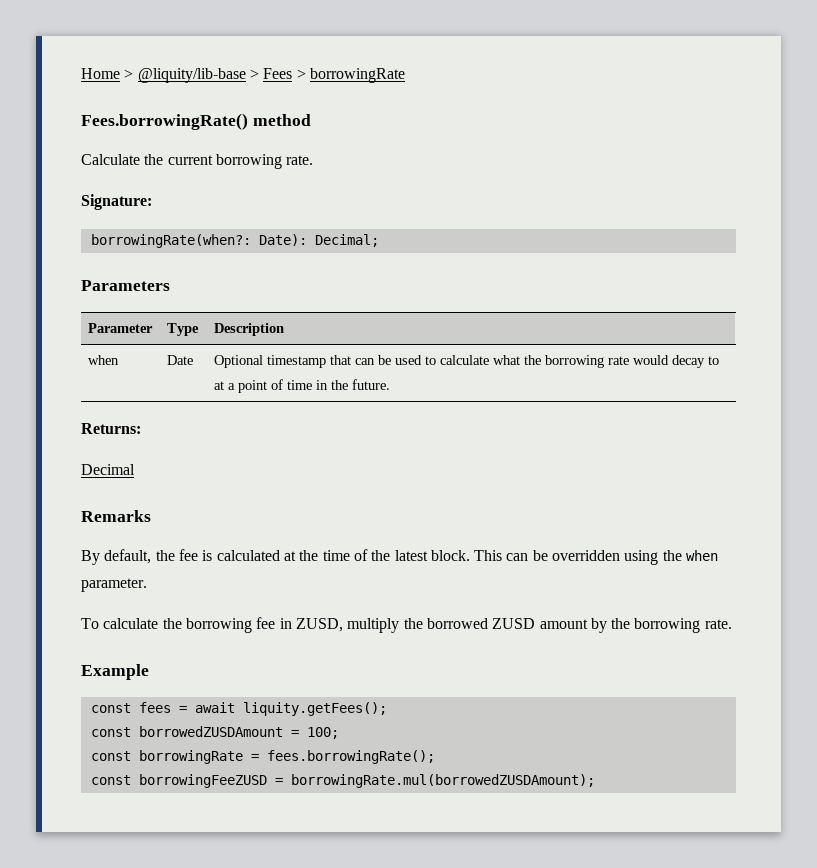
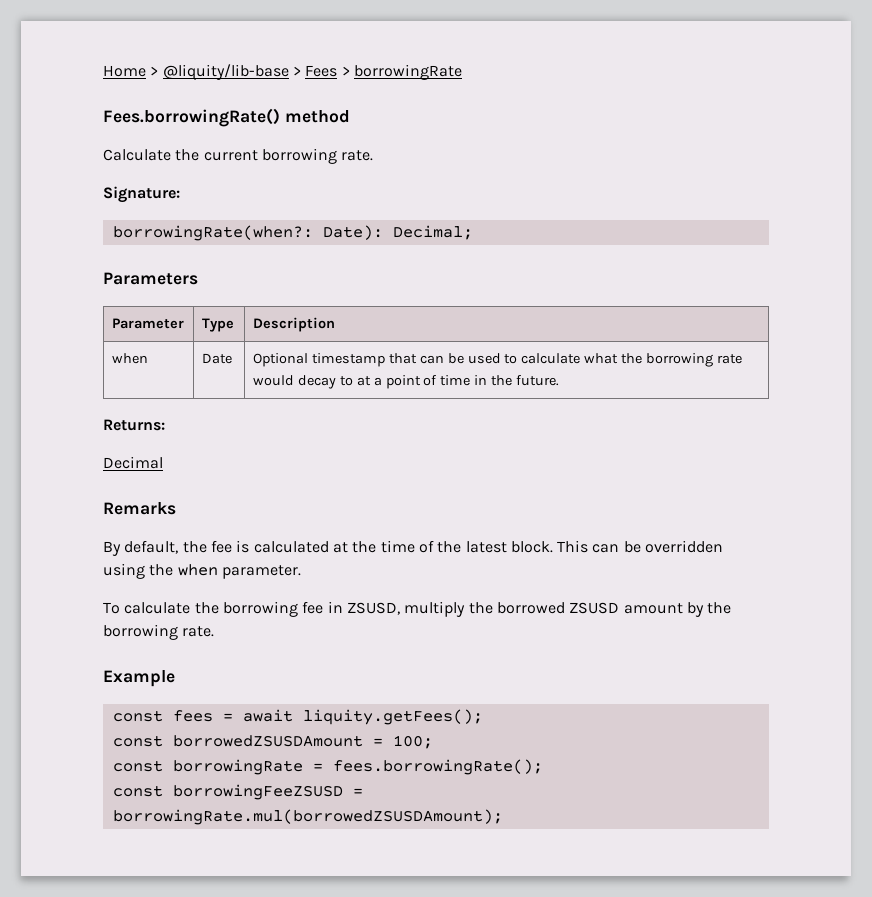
- To calculate the borrowing fee in ZUSD, multiply the borrowed ZUSD amount by the borrowing rate.
+ To calculate the borrowing fee in ZSUSD, multiply the borrowed ZSUSD amount by the borrowing rate.
- const borrowedZUSDAmount = 100;
+ const borrowedZSUSDAmount = 100;
- const borrowingFeeZUSD = borrowingRate.mul(borrowedZUSDAmount);
+ const borrowingFeeZSUSD = borrowingRate.mul(borrowedZSUSDAmount);

